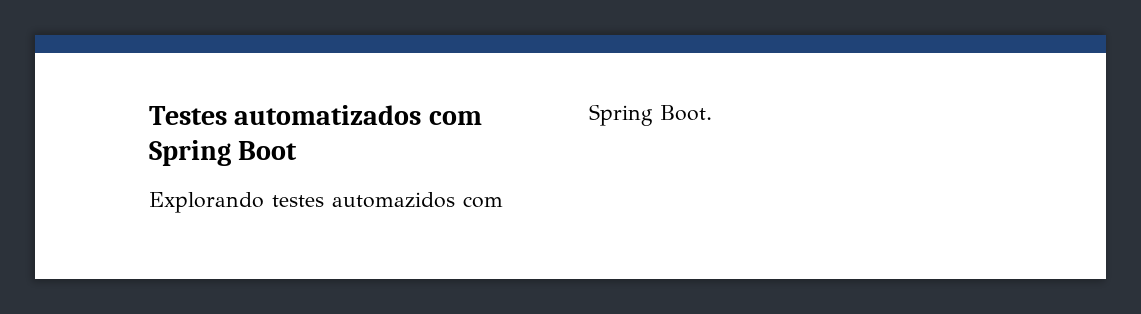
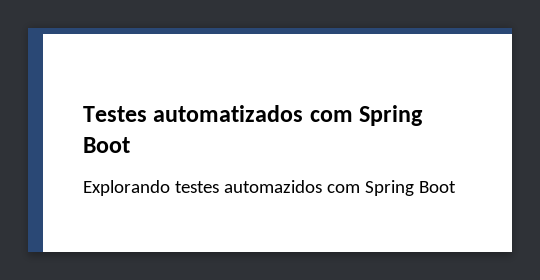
- Explorando testes automazidos com Spring Boot.
+ Explorando testes automazidos com Spring Boot

